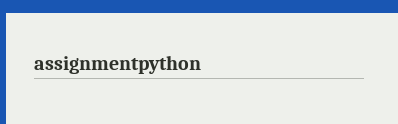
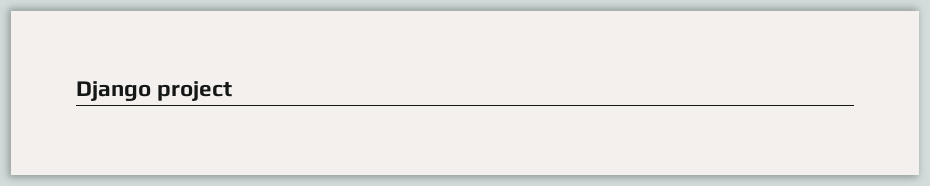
- assignmentpython
+ Django project

